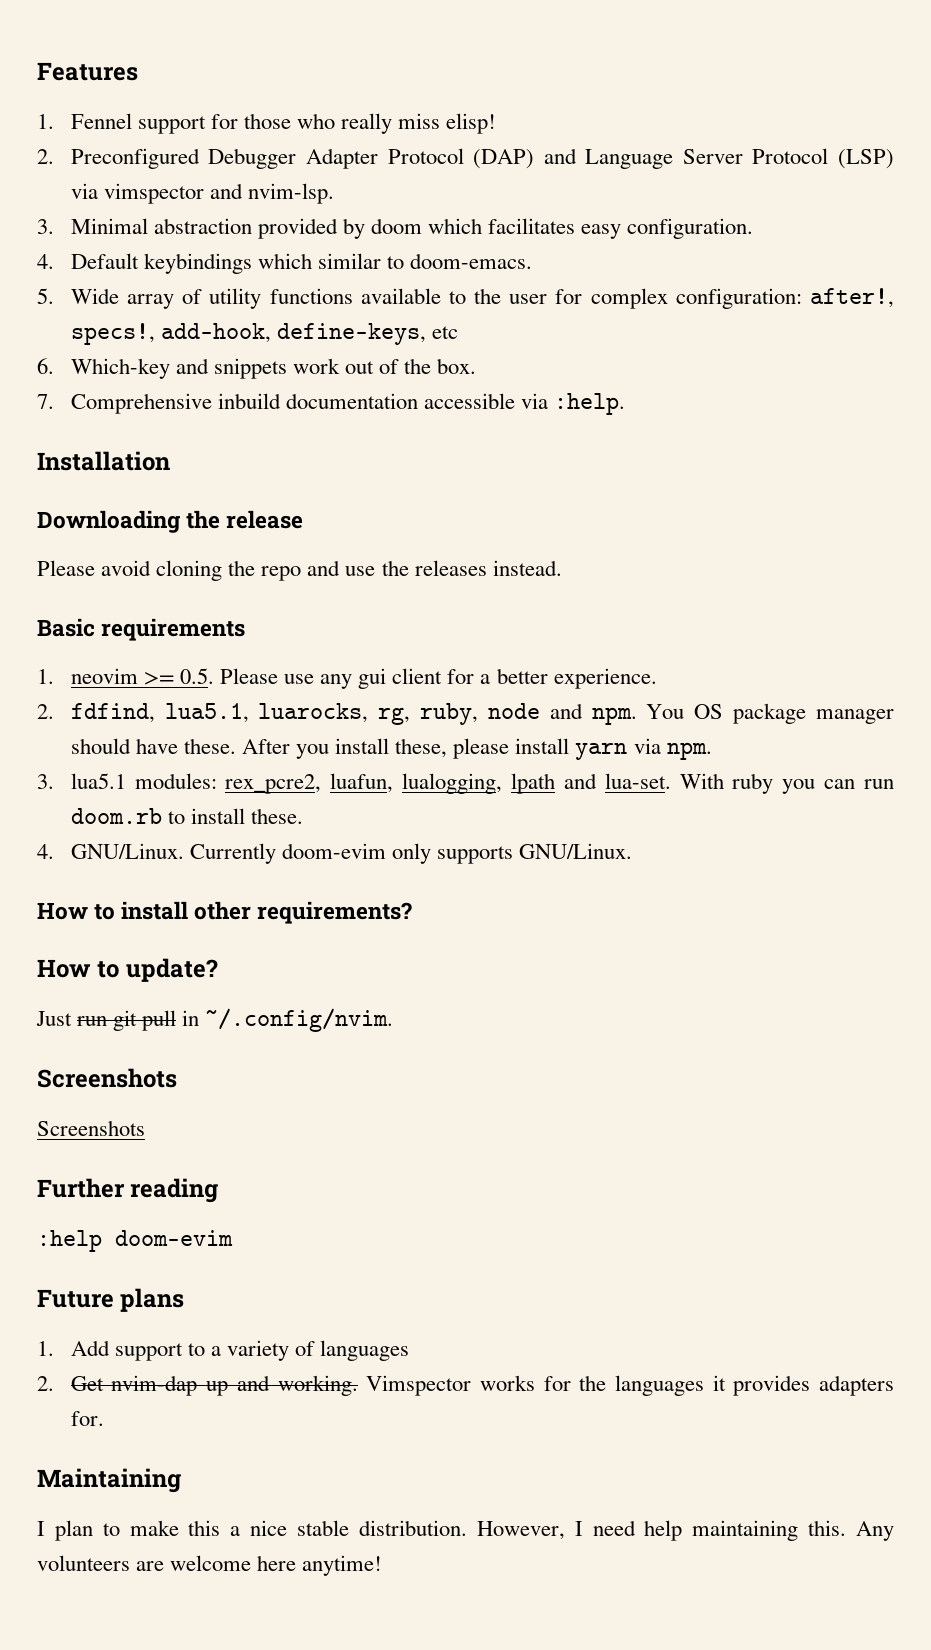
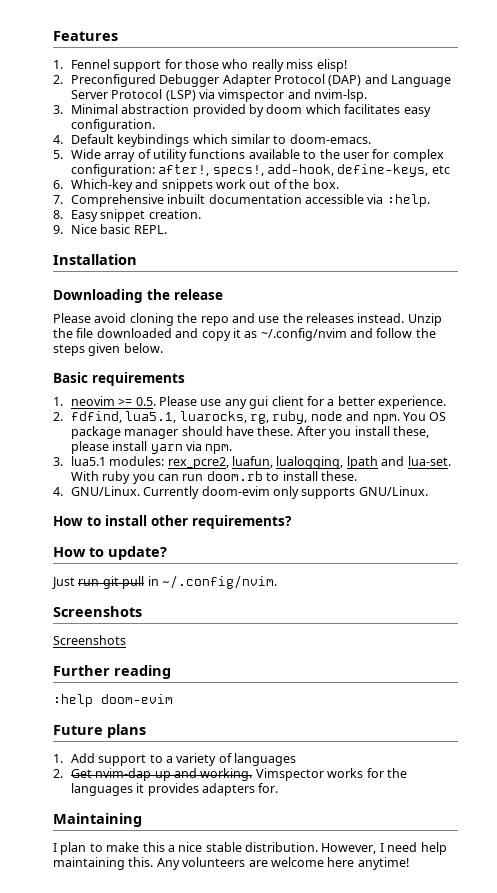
- 7. Comprehensive inbuild documentation accessible via :help.
+ 7. Comprehensive inbuilt documentation accessible via :help.
+ 8. Easy snippet creation.
+ 9. Nice basic REPL.
+ Unzip the file downloaded and copy it as ~/.config/nvim and follow the steps given below.

